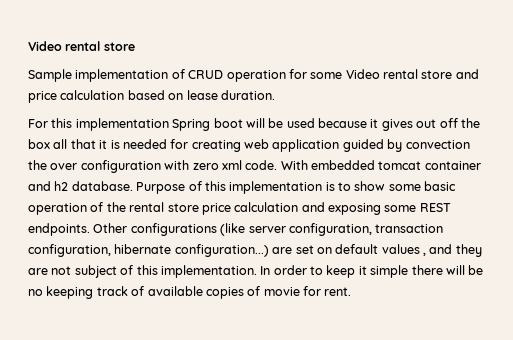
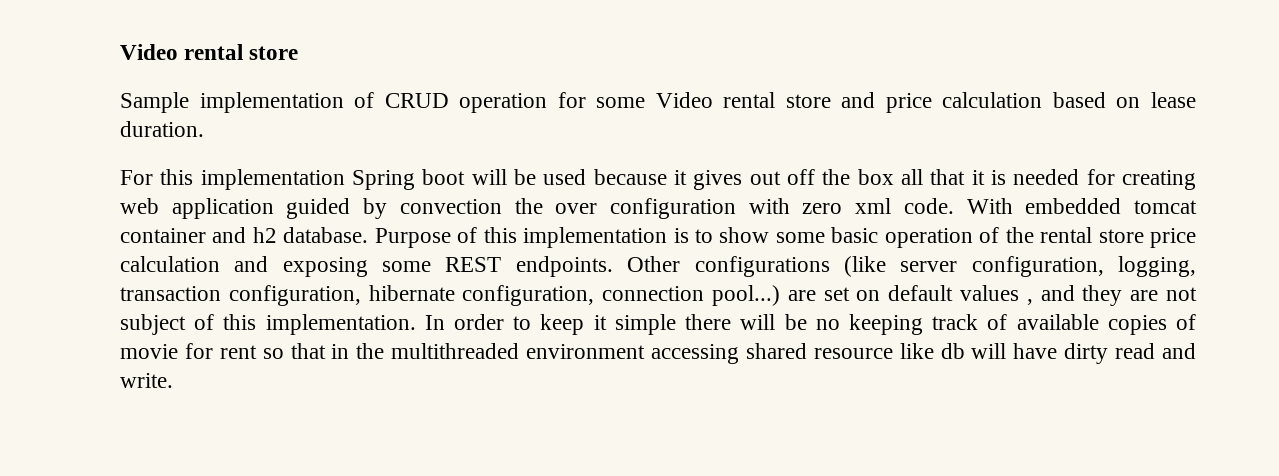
- Other configurations (like server configuration, transaction configuration, hibernate configuration...) are set on default values , and they are not subject of this implementation.
+ Other configurations (like server configuration, logging, transaction configuration, hibernate configuration, connection pool...) are set on default values , and they are not subject of this implementation.
- In order to keep it simple there will be no keeping track of available copies of movie for rent.
+ In order to keep it simple there will be no keeping track of available copies of movie for rent so that in the multithreaded environment accessing shared resource like db will have dirty read and write.

